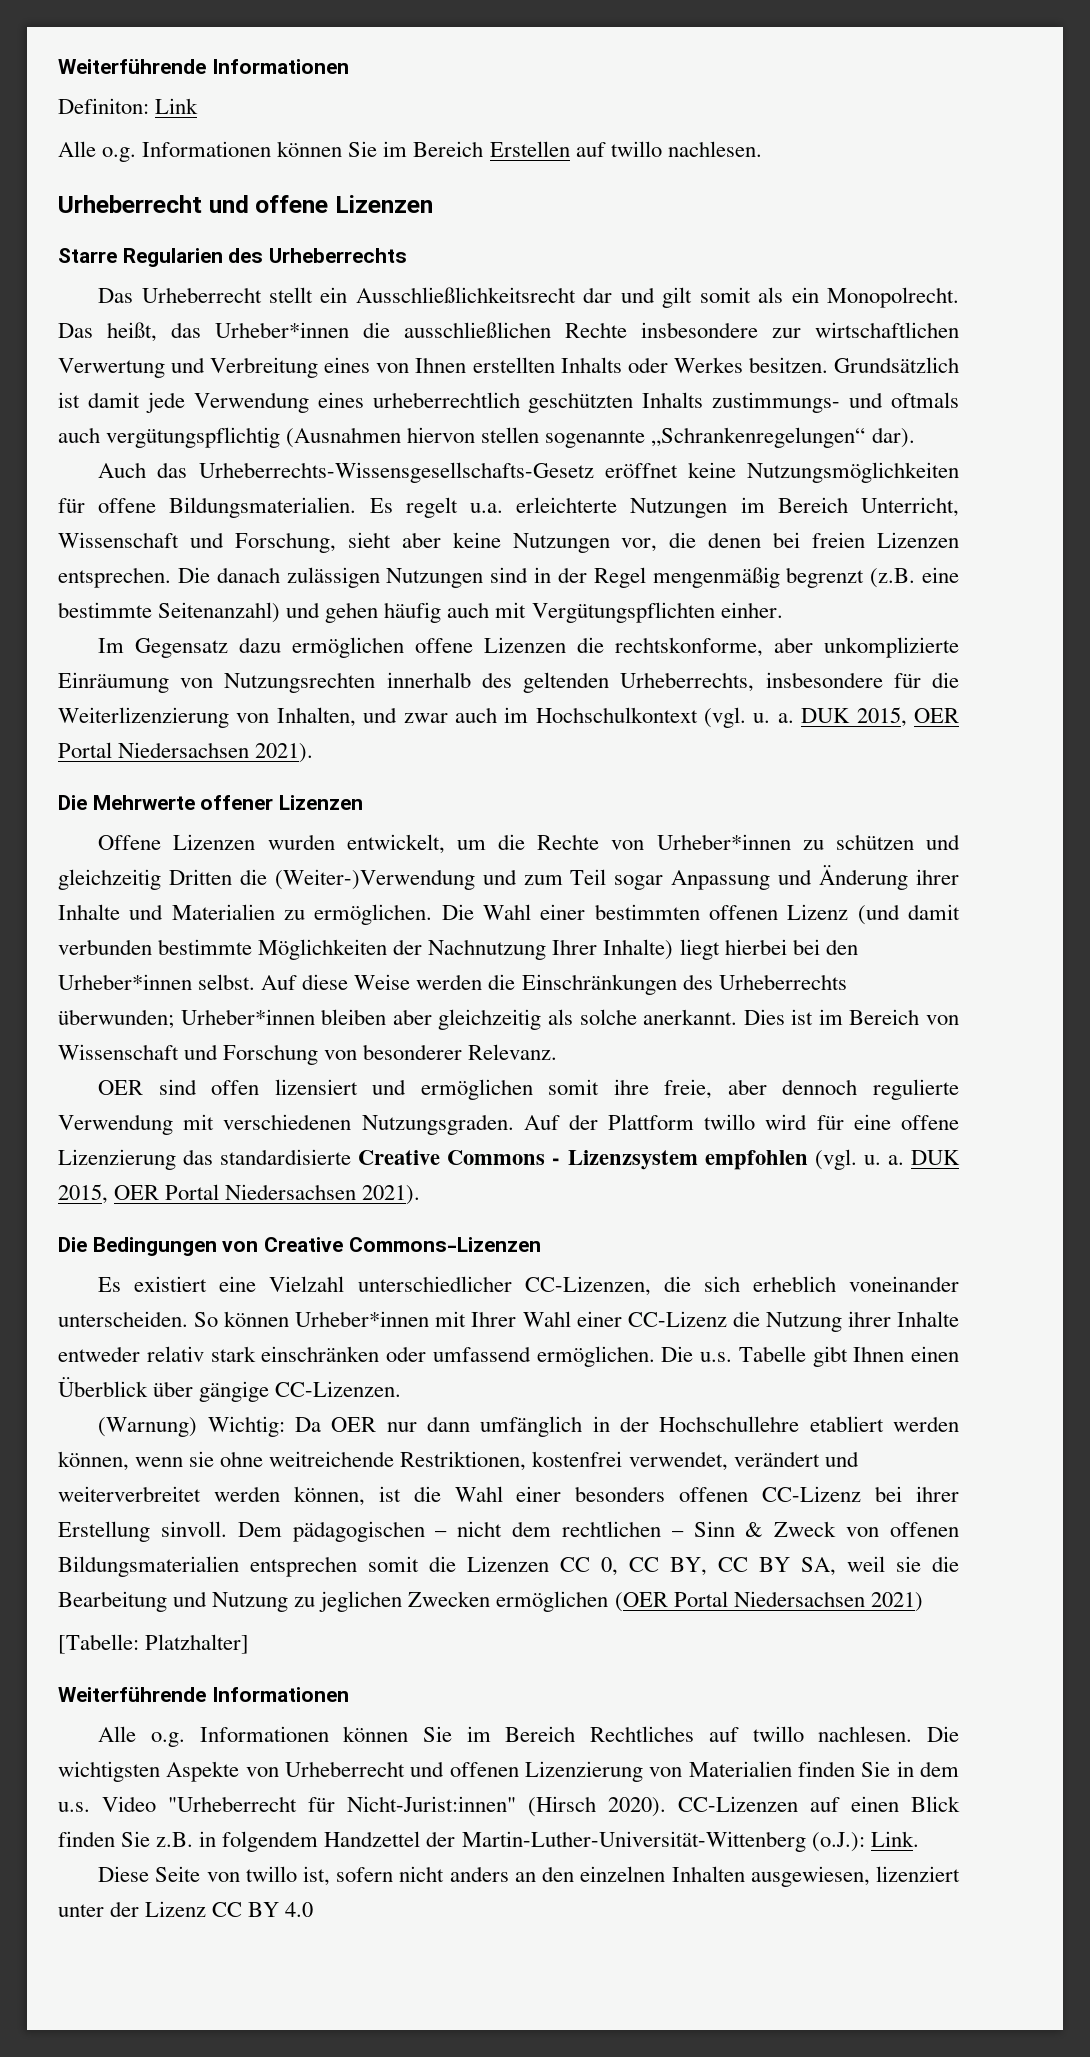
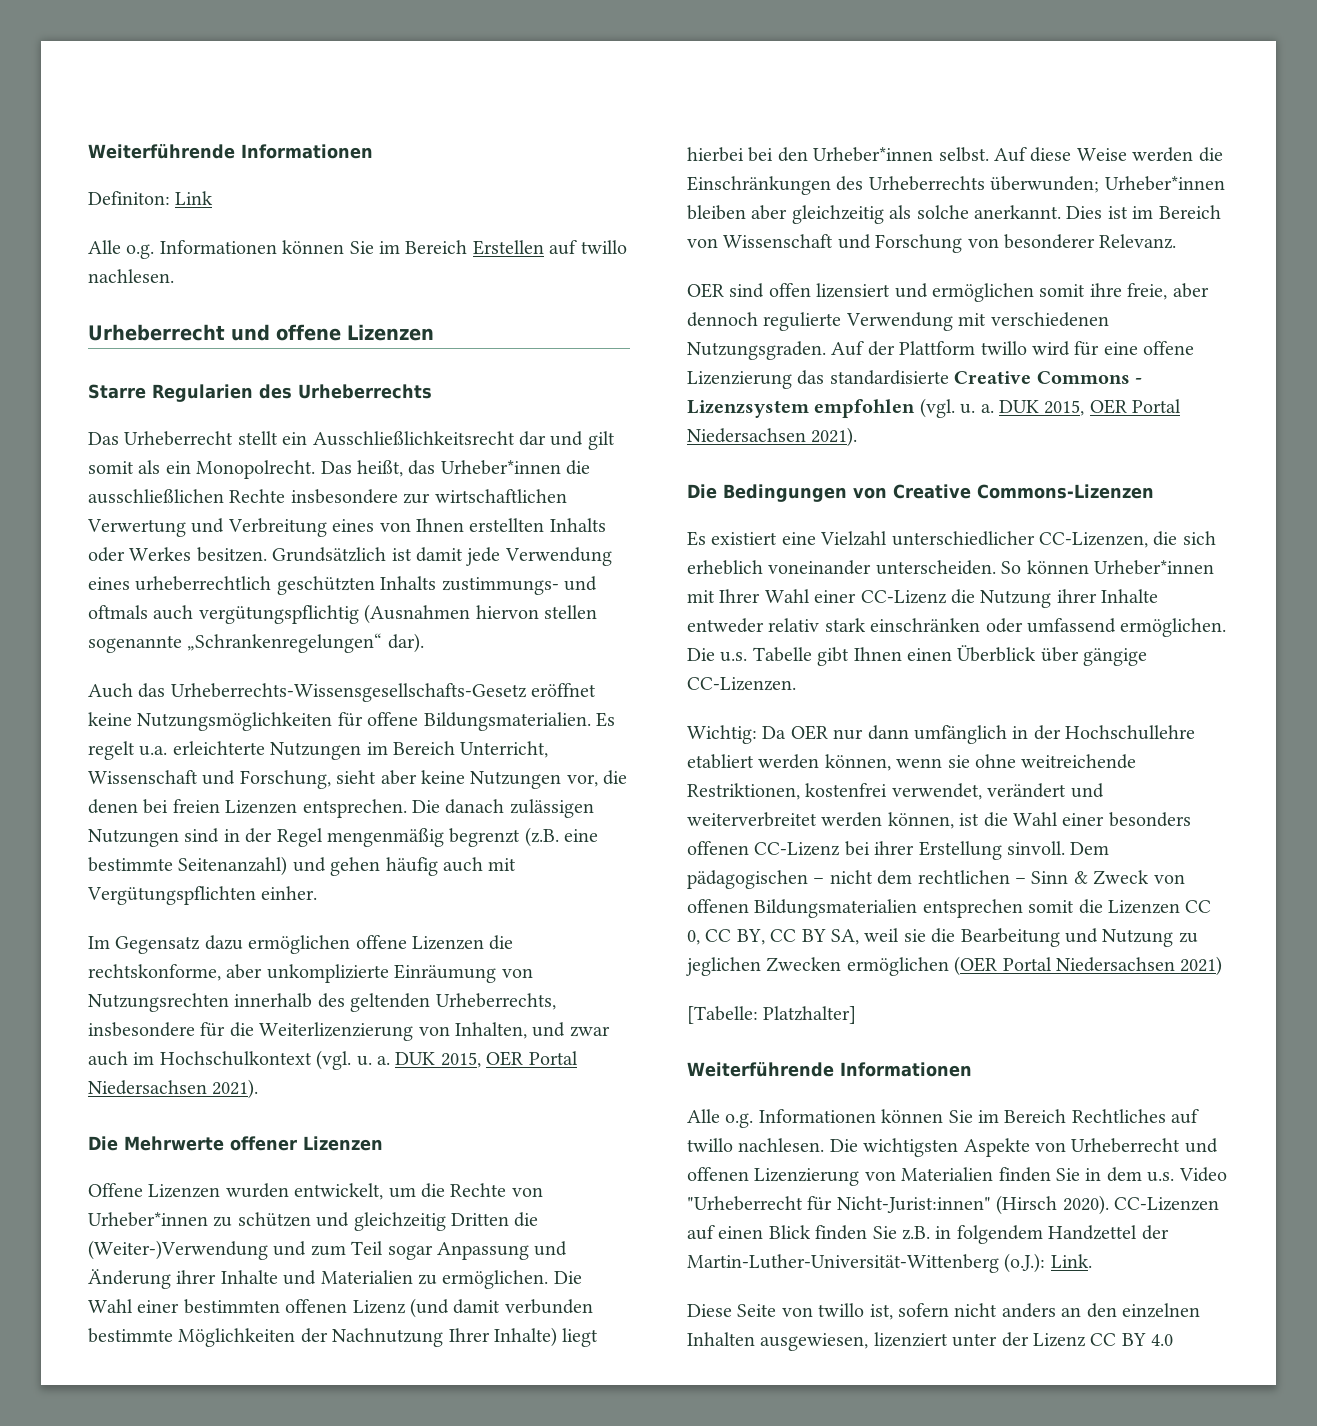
- (Warnung) Wichtig: Da OER nur dann umfänglich in der Hochschullehre etabliert werden können, wenn sie ohne weitreichende Restriktionen, kostenfrei verwendet, verändert und weiterverbreitet werden können, ist die Wahl einer besonders offenen CC-Lizenz bei ihrer Erstellung sinvoll.
+ Wichtig: Da OER nur dann umfänglich in der Hochschullehre etabliert werden können, wenn sie ohne weitreichende Restriktionen, kostenfrei verwendet, verändert und weiterverbreitet werden können, ist die Wahl einer besonders offenen CC-Lizenz bei ihrer Erstellung sinvoll.

